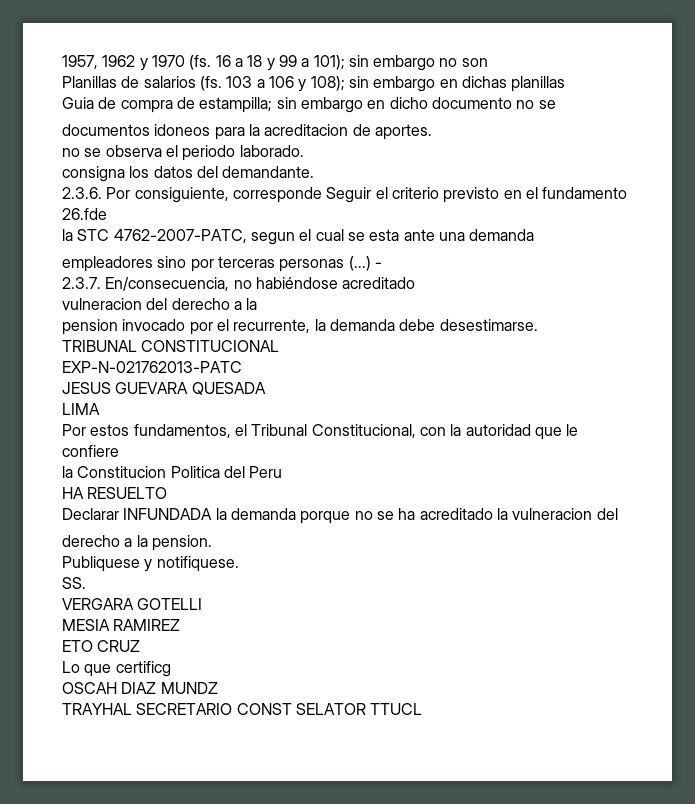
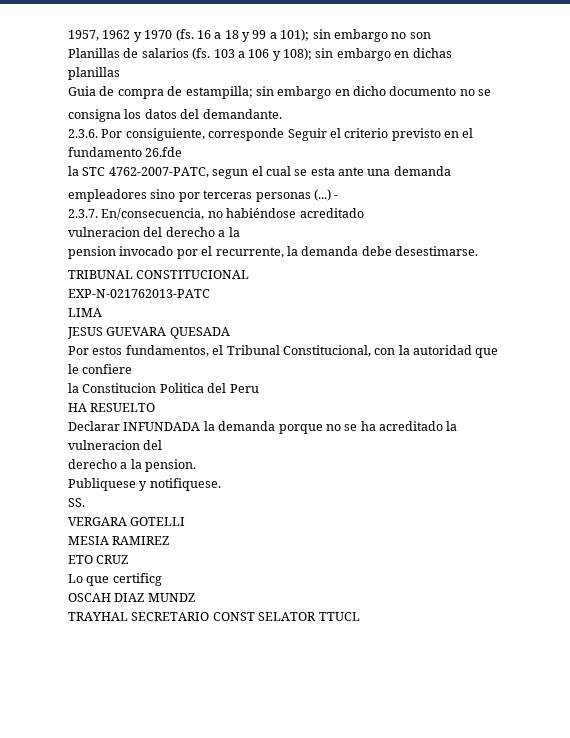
- documentos idoneos para la acreditacion de aportes.
- no se observa el periodo laborado.
+ LIMA
- LIMA

